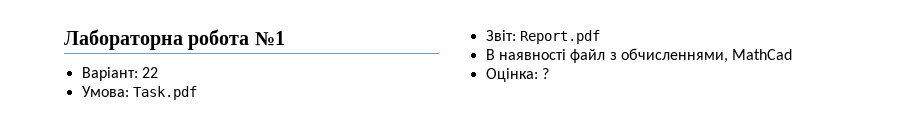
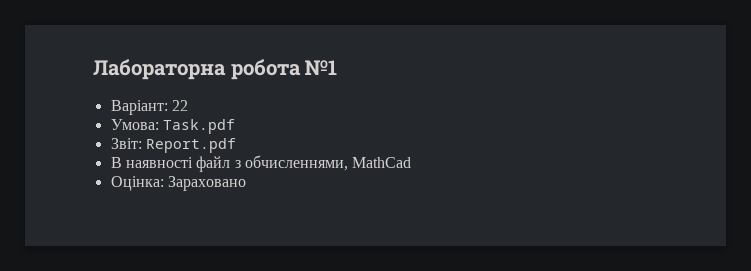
- Оцінка: ?
+ Оцінка: Зараховано

